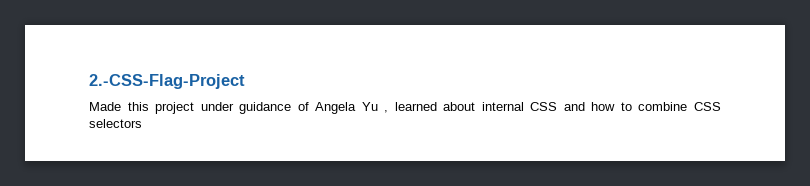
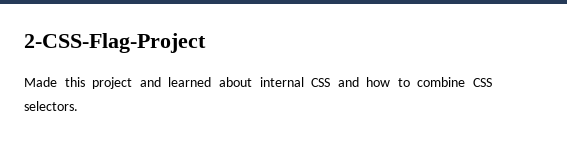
- 2.-CSS-Flag-Project
+ 2-CSS-Flag-Project
- Made this project under guidance of Angela Yu , learned about internal CSS and how to combine CSS selectors
+ Made this project and learned about internal CSS and how to combine CSS selectors.

